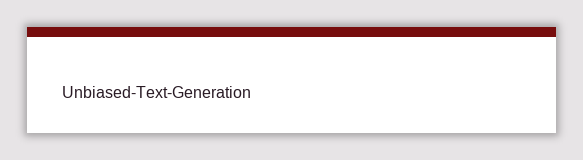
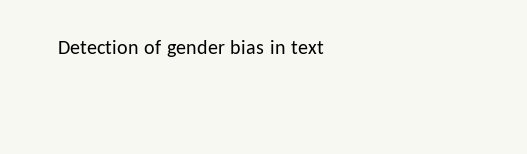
- Unbiased-Text-Generation
+ Detection of gender bias in text

